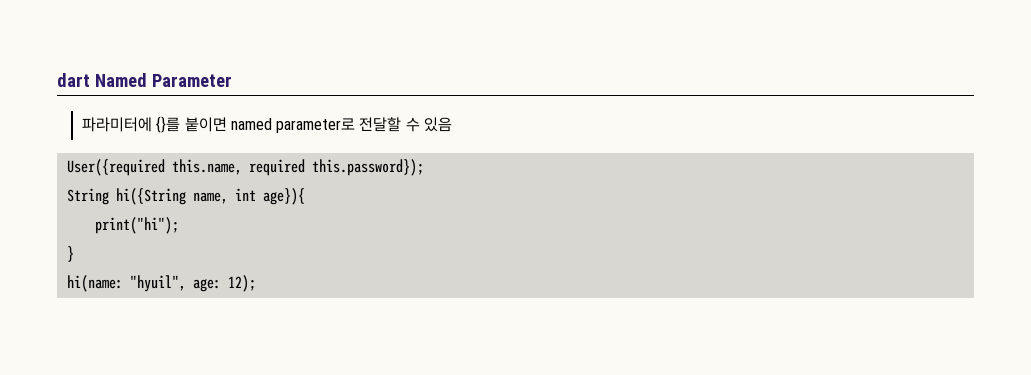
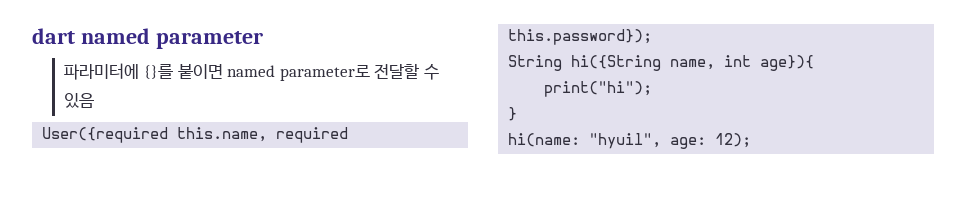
- dart Named Parameter
+ dart named parameter

